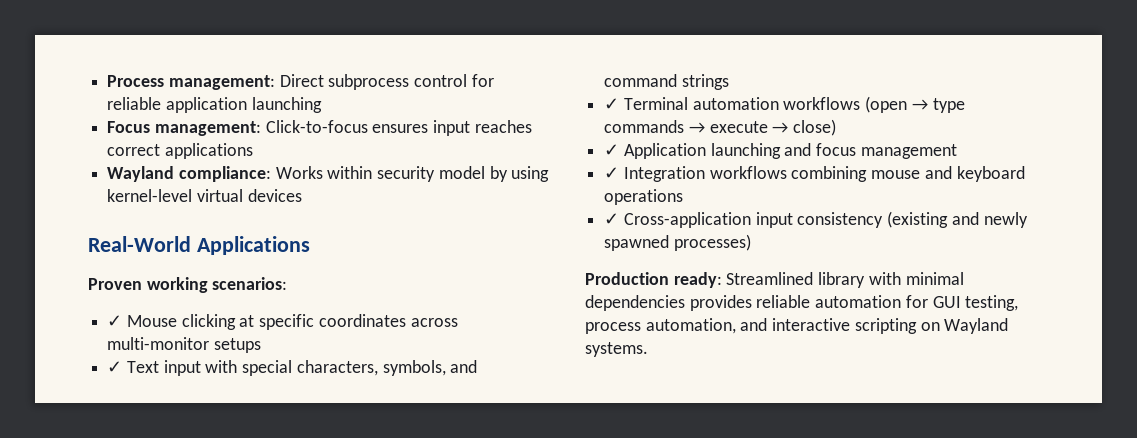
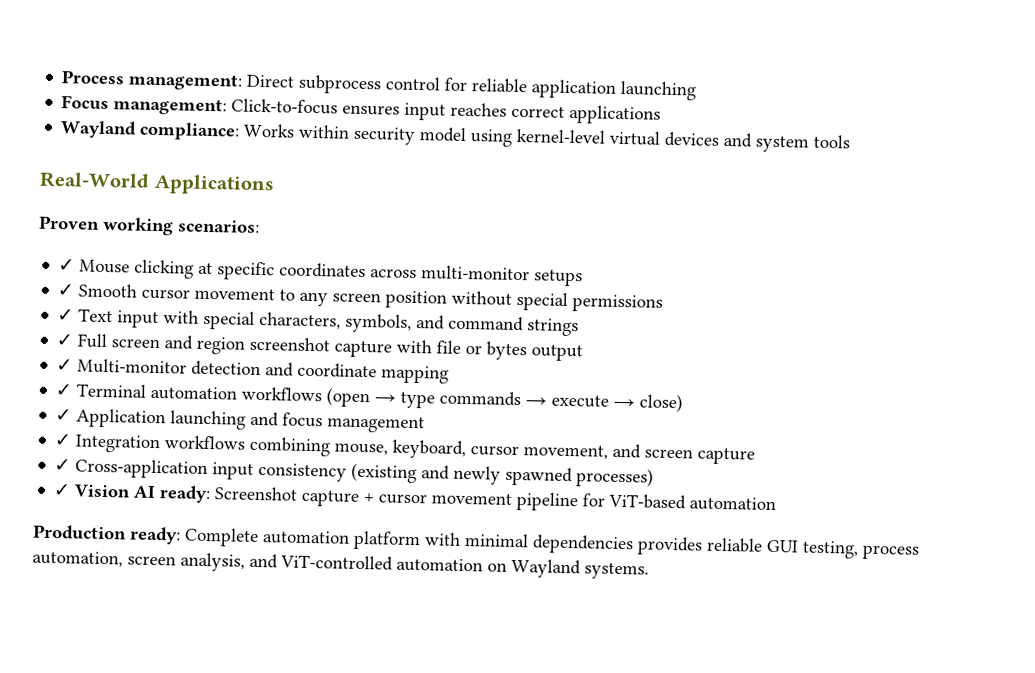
- Wayland compliance: Works within security model by using kernel-level virtual devices
+ Wayland compliance: Works within security model using kernel-level virtual devices and system tools
+ ✓ Smooth cursor movement to any screen position without special permissions
+ ✓ Full screen and region screenshot capture with file or bytes output
+ ✓ Multi-monitor detection and coordinate mapping
- ✓ Integration workflows combining mouse and keyboard operations
+ ✓ Integration workflows combining mouse, keyboard, cursor movement, and screen capture
+ ✓ Vision AI ready: Screenshot capture + cursor movement pipeline for ViT-based automation
- Production ready: Streamlined library with minimal dependencies provides reliable automation for GUI testing, process automation, and interactive scripting on Wayland systems.
+ Production ready: Complete automation platform with minimal dependencies provides reliable GUI testing, process automation, screen analysis, and ViT-controlled automation on Wayland systems.

